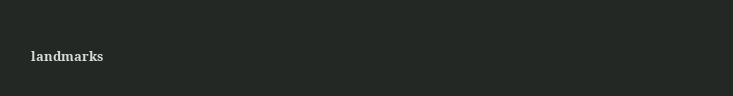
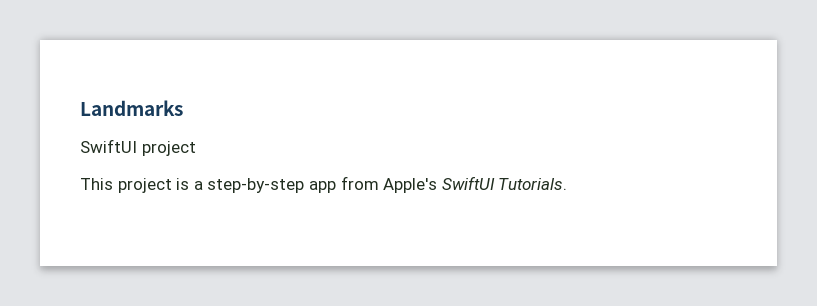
- landmarks
+ Landmarks
+ SwiftUI project
+ This project is a step-by-step app from Apple's SwiftUI Tutorials.

